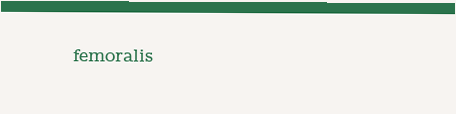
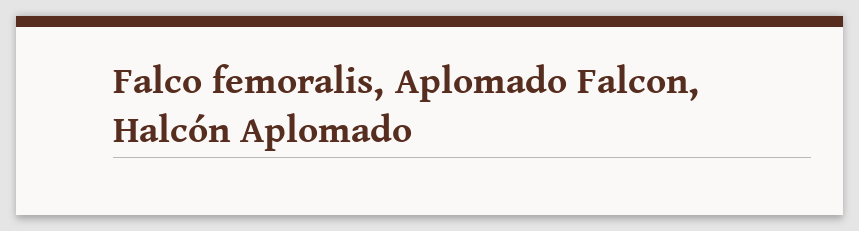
- femoralis
+ Falco femoralis, Aplomado Falcon, Halcón Aplomado

